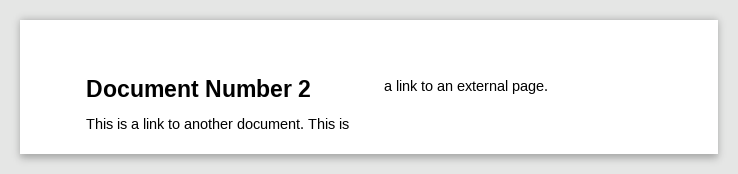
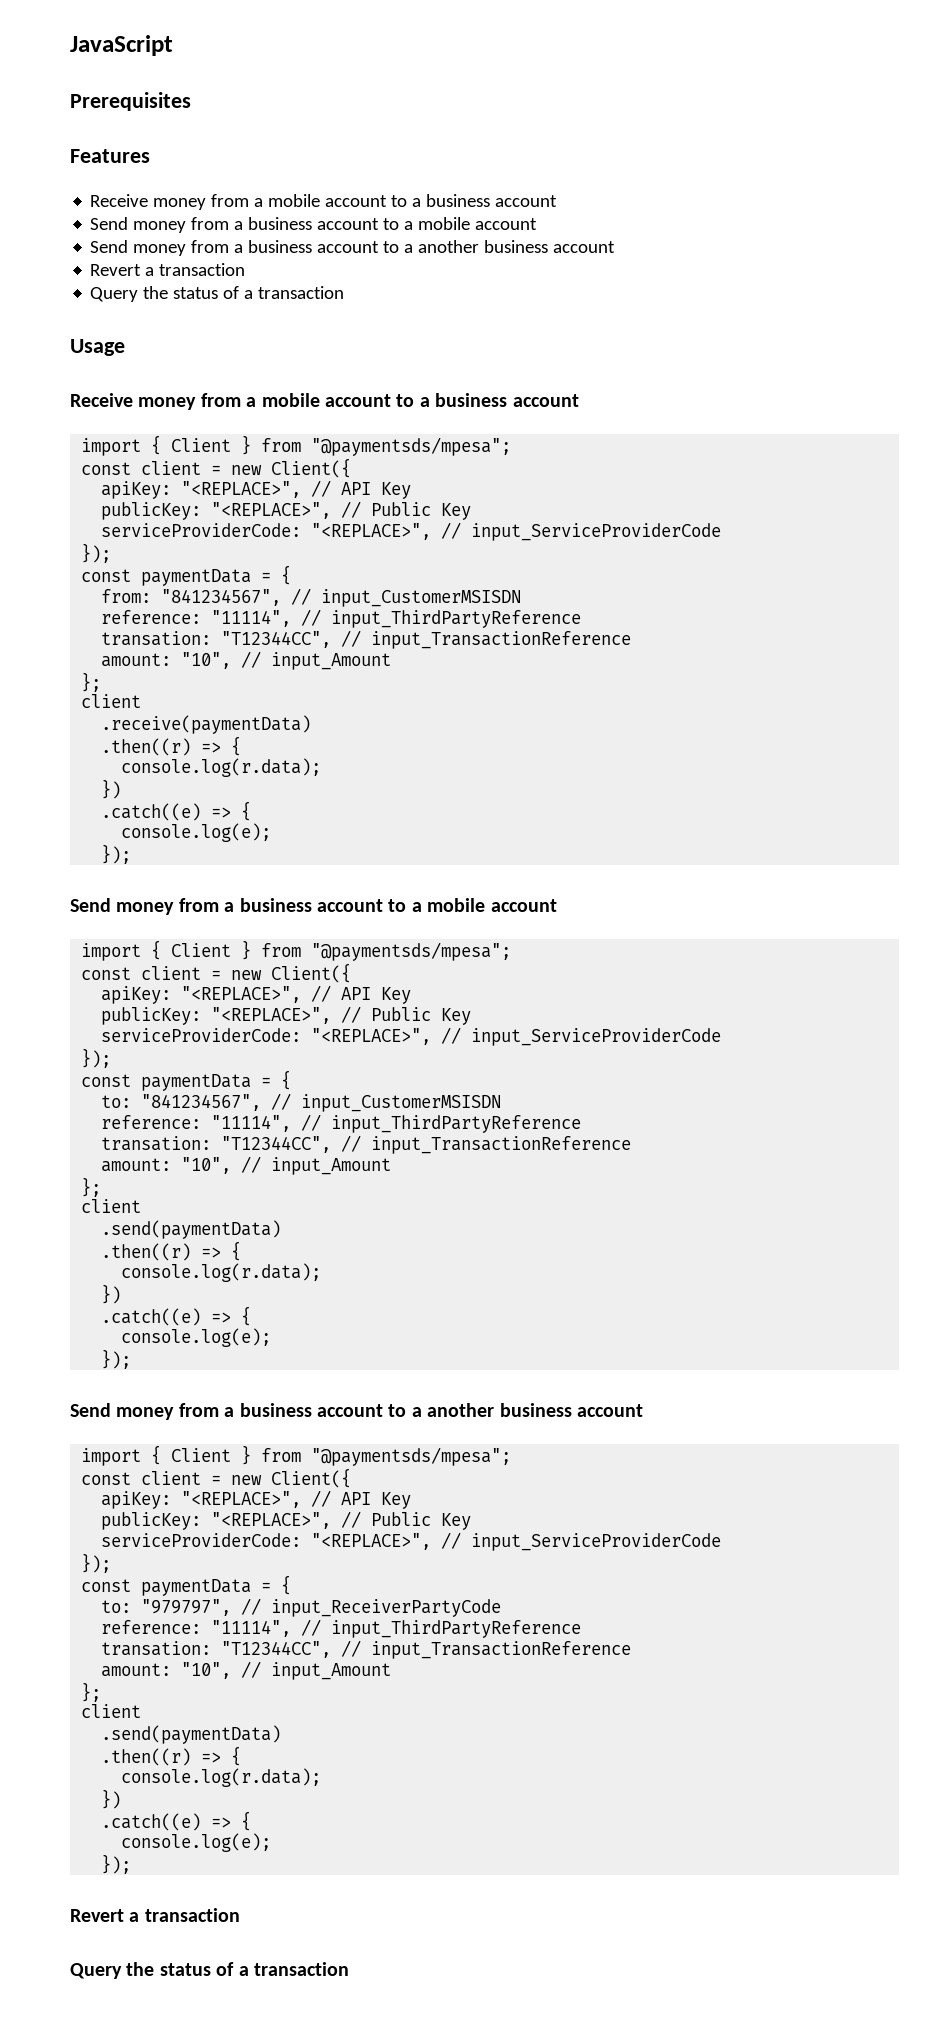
- Document Number 2
- This is a link to another document. This is a link to an external page.
+ JavaScript
+ Prerequisites
+ Features
+ Receive money from a mobile account to a business account
+ Send money from a business account to a mobile account
+ Send money from a business account to a another business account
+ Revert a transaction
+ Query the status of a transaction
+ Usage
+ Receive money from a mobile account to a business account
+ import { Client } from "@paymentsds/mpesa";
+ const client = new Client({
+ apiKey: "<REPLACE>", // API Key
+ publicKey: "<REPLACE>", // Public Key
+ serviceProviderCode: "<REPLACE>", // input_ServiceProviderCode
+ });
+ const paymentData = {
+ from: "841234567", // input_CustomerMSISDN
+ reference: "11114", // input_ThirdPartyReference
+ transation: "T12344CC", // input_TransactionReference
+ amount: "10", // input_Amount
+ };
+ client
+ .receive(paymentData)
+ .then((r) => {
+ console.log(r.data);
+ })
+ .catch((e) => {
+ console.log(e);
+ });
+ Send money from a business account to a mobile account
+ import { Client } from "@paymentsds/mpesa";
+ const client = new Client({
+ apiKey: "<REPLACE>", // API Key
+ publicKey: "<REPLACE>", // Public Key
+ serviceProviderCode: "<REPLACE>", // input_ServiceProviderCode
+ });
+ const paymentData = {
+ to: "841234567", // input_CustomerMSISDN
+ reference: "11114", // input_ThirdPartyReference
+ transation: "T12344CC", // input_TransactionReference
+ amount: "10", // input_Amount
+ };
+ client
+ .send(paymentData)
+ .then((r) => {
+ console.log(r.data);
+ })
+ .catch((e) => {
+ console.log(e);
+ });
+ Send money from a business account to a another business account
+ import { Client } from "@paymentsds/mpesa";
+ const client = new Client({
+ apiKey: "<REPLACE>", // API Key
+ publicKey: "<REPLACE>", // Public Key
+ serviceProviderCode: "<REPLACE>", // input_ServiceProviderCode
+ });
+ const paymentData = {
+ to: "979797", // input_ReceiverPartyCode
+ reference: "11114", // input_ThirdPartyReference
+ transation: "T12344CC", // input_TransactionReference
+ amount: "10", // input_Amount
+ };
+ client
+ .send(paymentData)
+ .then((r) => {
+ console.log(r.data);
+ })
+ .catch((e) => {
+ console.log(e);
+ });
+ Revert a transaction
+ Query the status of a transaction

